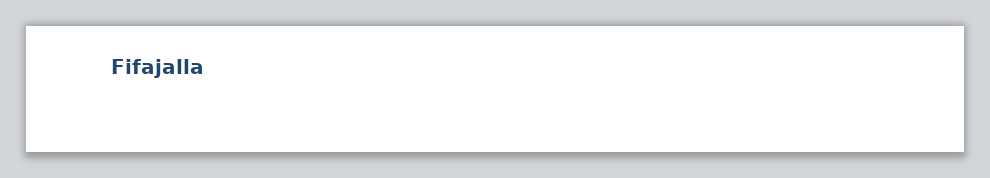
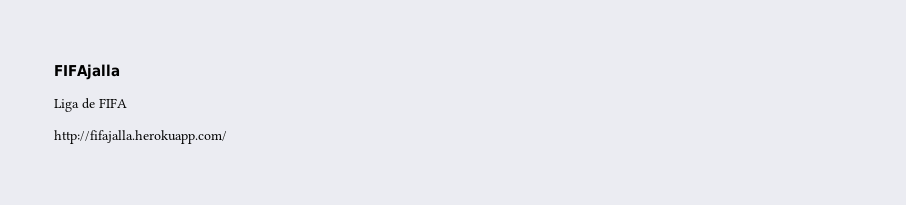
- Fifajalla
+ FIFAjalla
+ Liga de FIFA
+ http://fifajalla.herokuapp.com/

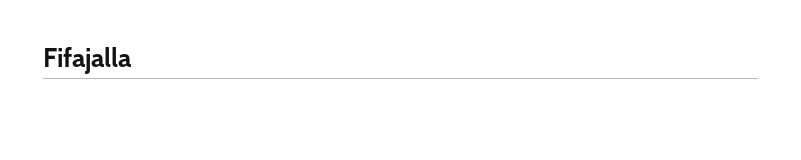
- FIFAjalla
- Liga de FIFA
- http://fifajalla.herokuapp.com/
+ Fifajalla

